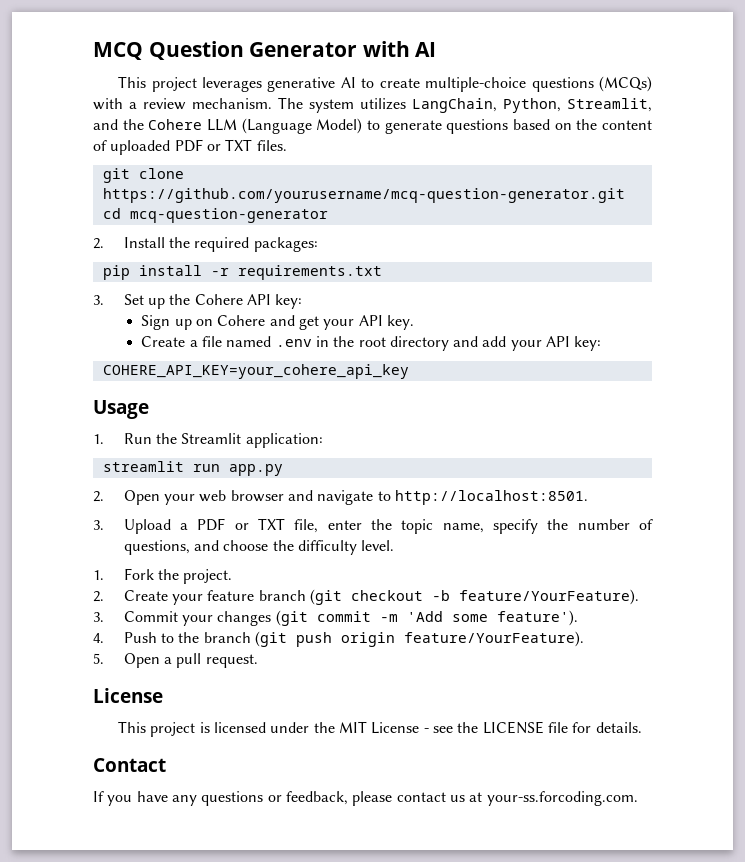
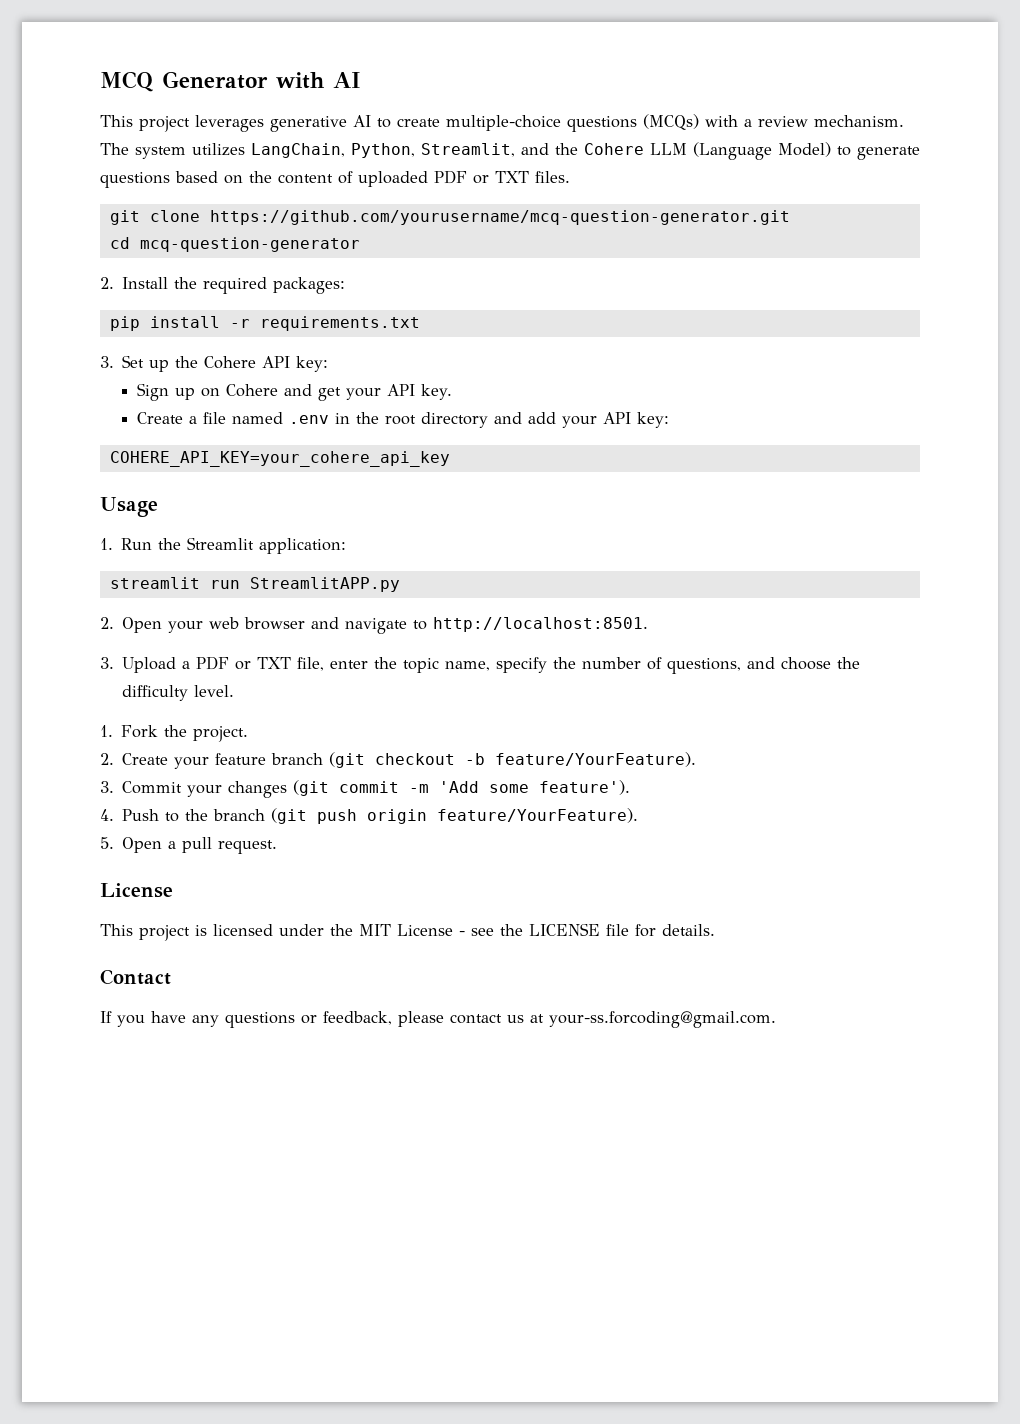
- MCQ Question Generator with AI
+ MCQ Generator with AI
- streamlit run app.py
+ streamlit run StreamlitAPP.py
- If you have any questions or feedback, please contact us at your-ss.forcoding.com.
+ If you have any questions or feedback, please contact us at your-ss.forcoding@gmail.com.

